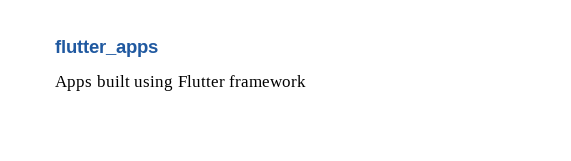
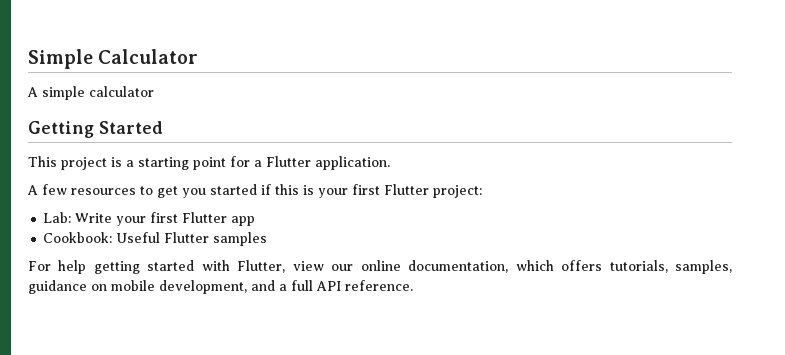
- flutter_apps
- Apps built using Flutter framework
+ Simple Calculator
+ A simple calculator
+ Getting Started
+ This project is a starting point for a Flutter application.
+ A few resources to get you started if this is your first Flutter project:
+ Lab: Write your first Flutter app
+ Cookbook: Useful Flutter samples
+ For help getting started with Flutter, view our online documentation, which offers tutorials, samples, guidance on mobile development, and a full API reference.

